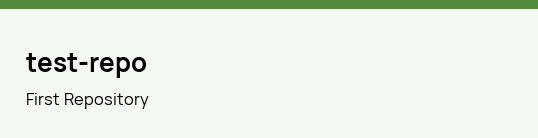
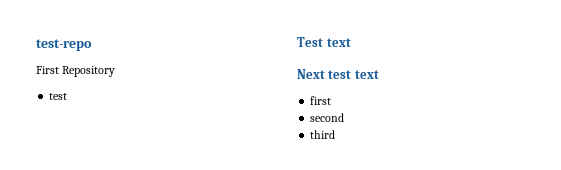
  First Repository
+ test
+ Test text
+ Next test text
+ first
+ second
+ third

